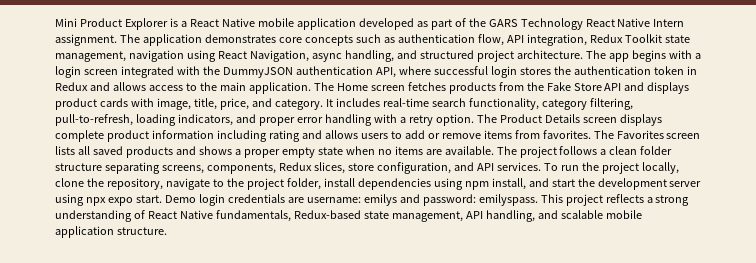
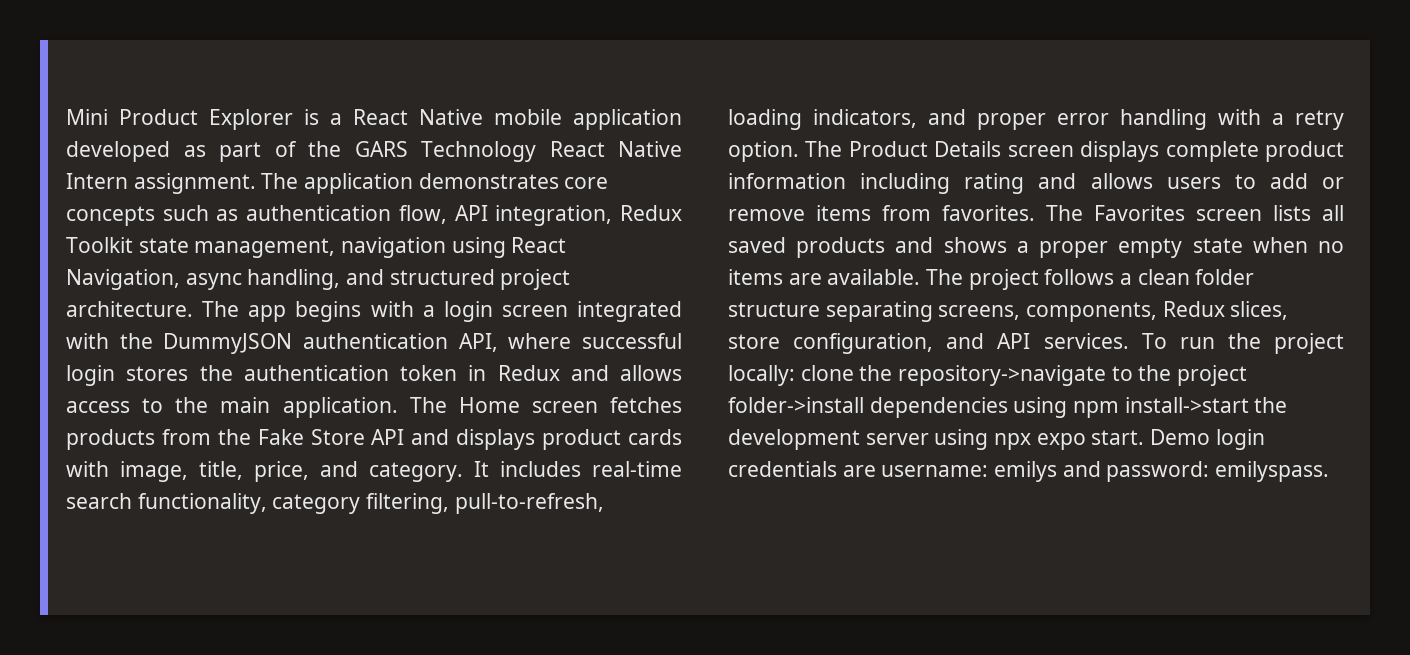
- To run the project locally, clone the repository, navigate to the project folder, install dependencies using npm install, and start the development server using npx expo start.
+ To run the project locally: clone the repository->navigate to the project folder->install dependencies using npm install->start the development server using npx expo start.
- This project reflects a strong understanding of React Native fundamentals, Redux-based state management, API handling, and scalable mobile application structure.

